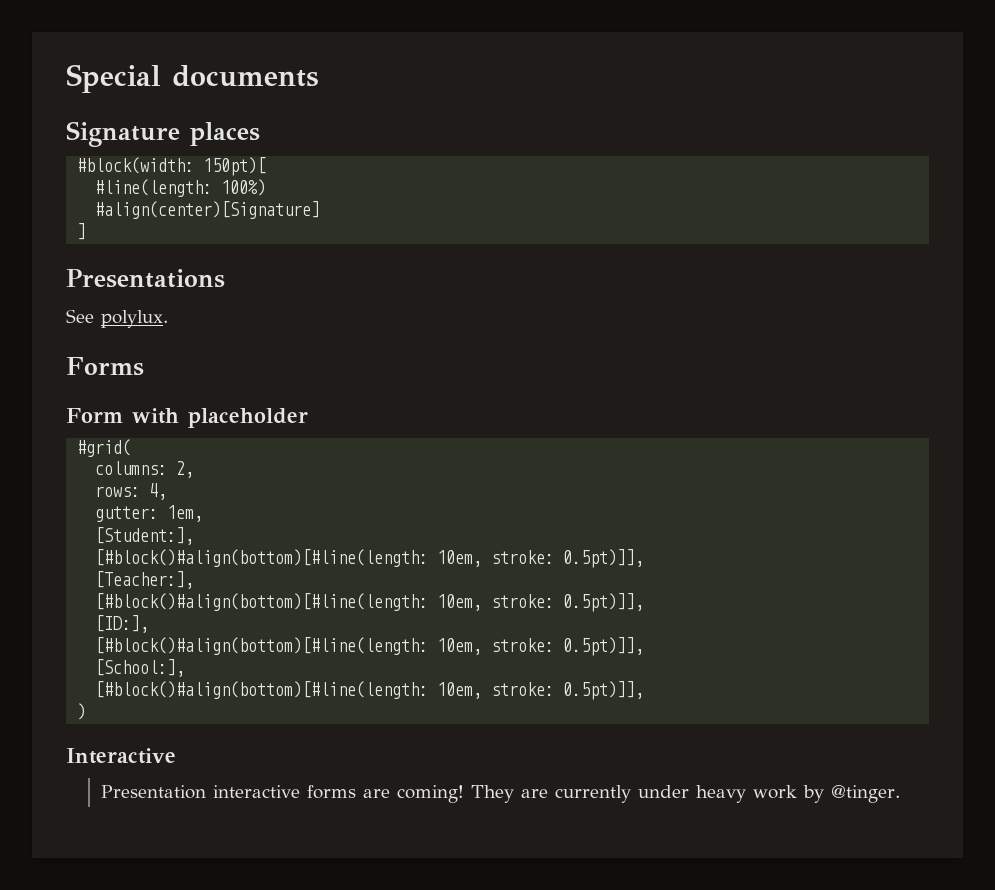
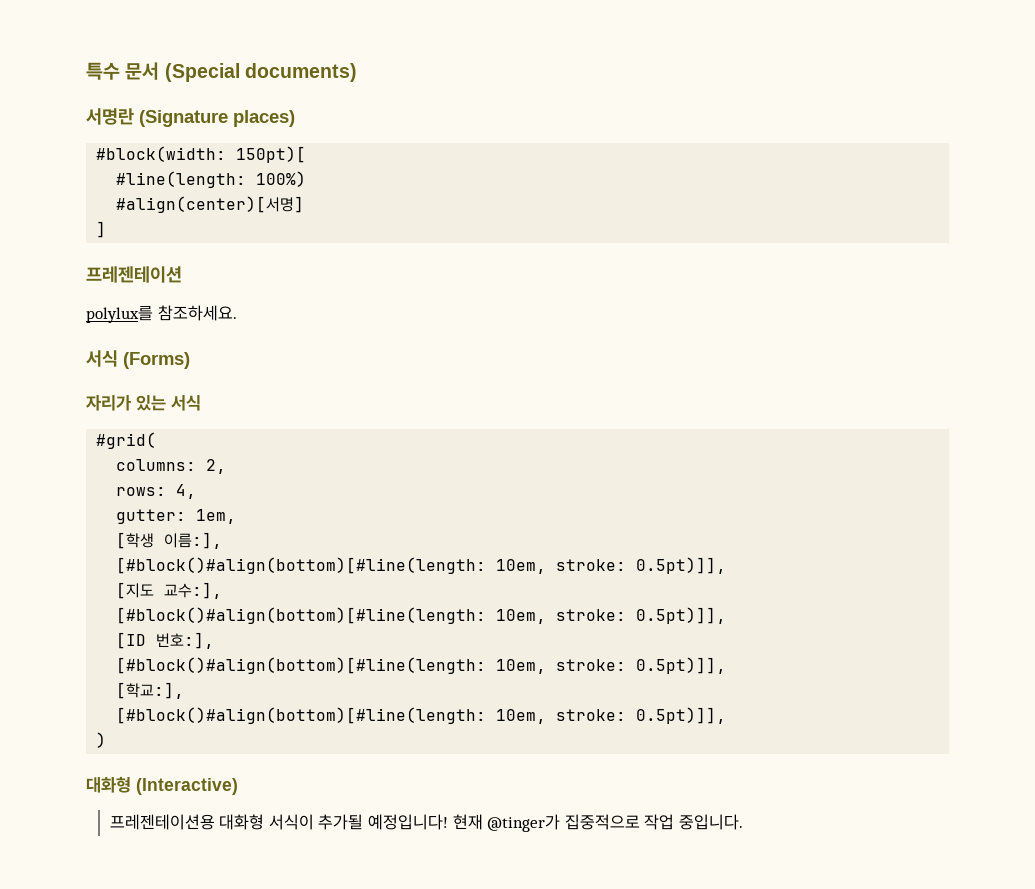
- Special documents
- Signature places
+ 특수 문서 (Special documents)
+ 서명란 (Signature places)
- #align(center)[Signature]
+ #align(center)[서명]
- Presentations
- See polylux.
- Forms
- Form with placeholder
+ 프레젠테이션
+ polylux를 참조하세요.
+ 서식 (Forms)
+ 자리가 있는 서식
- [Student:],
+ [학생 이름:],
  [#block()#align(bottom)[#line(length: 10em, stroke: 0.5pt)]],
- [Teacher:],
+ [지도 교수:],
  [#block()#align(bottom)[#line(length: 10em, stroke: 0.5pt)]],
- [ID:],
+ [ID 번호:],
  [#block()#align(bottom)[#line(length: 10em, stroke: 0.5pt)]],
- [School:],
+ [학교:],
- Interactive
- Presentation interactive forms are coming! They are currently under heavy work by @tinger.
+ 대화형 (Interactive)
+ 프레젠테이션용 대화형 서식이 추가될 예정입니다! 현재 @tinger가 집중적으로 작업 중입니다.

